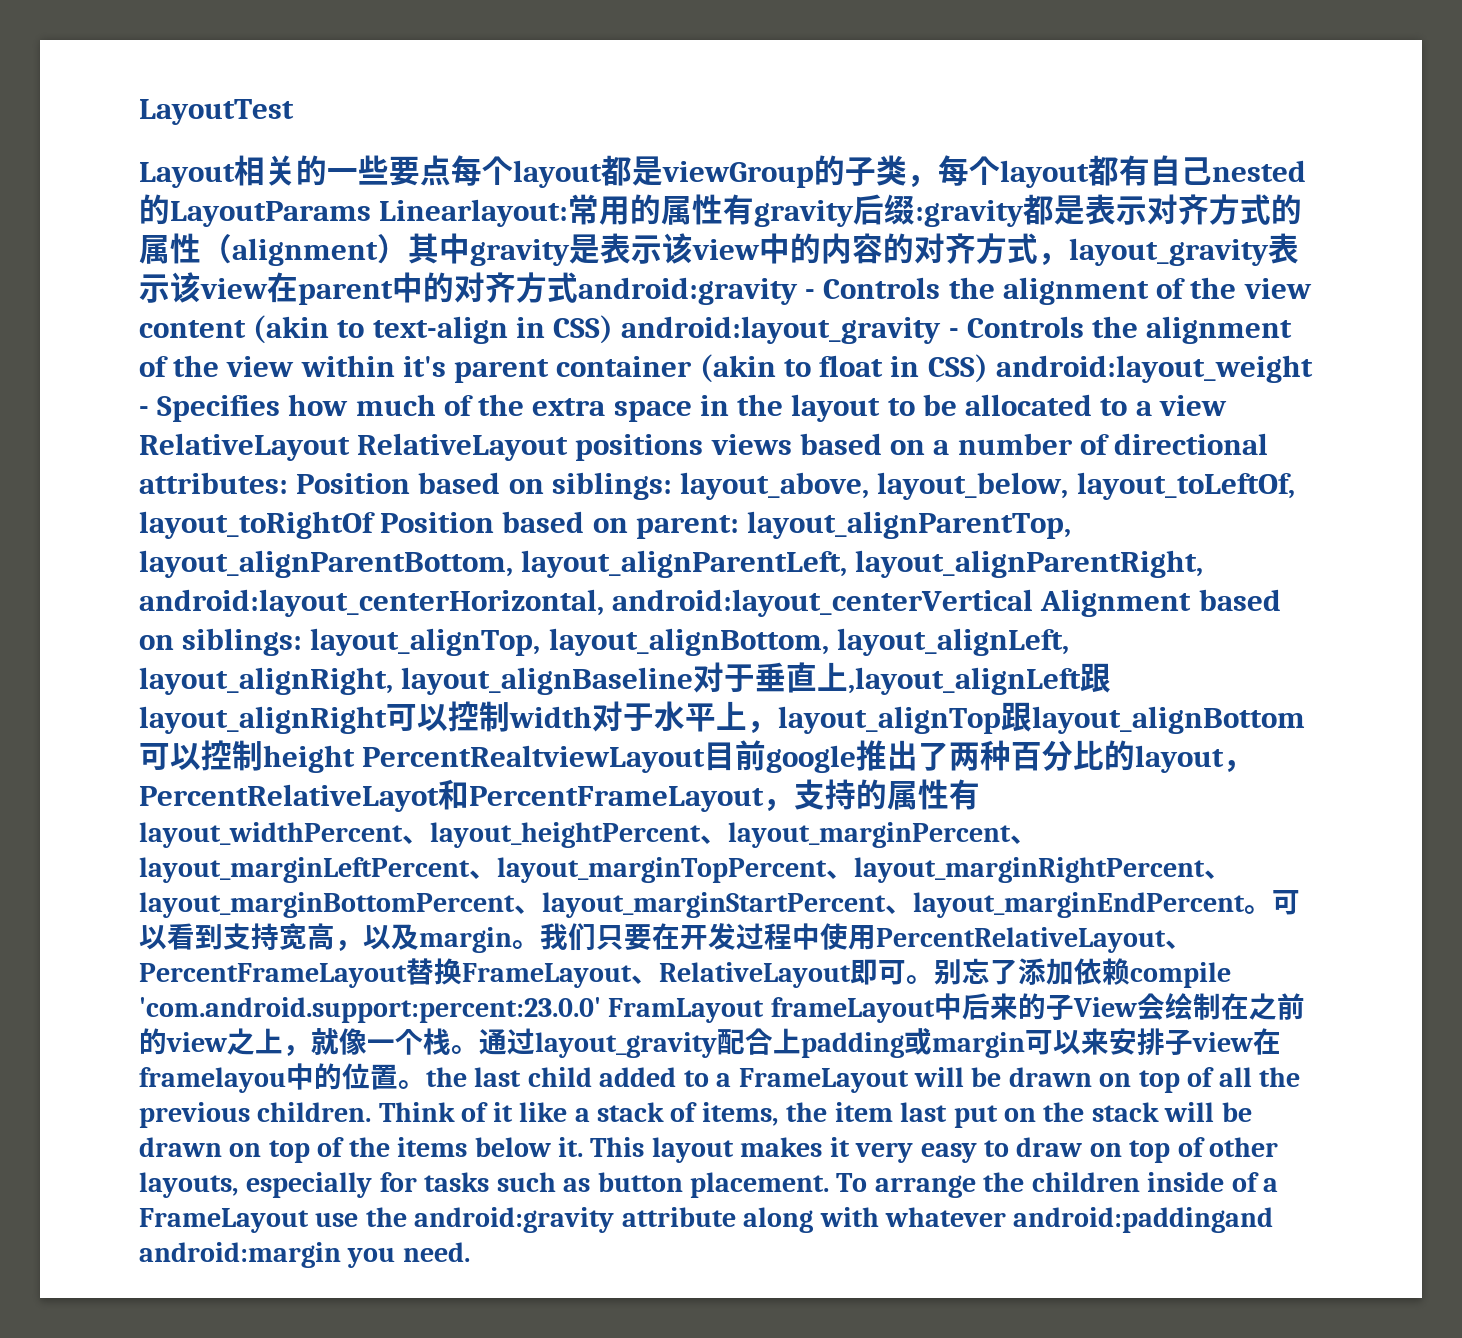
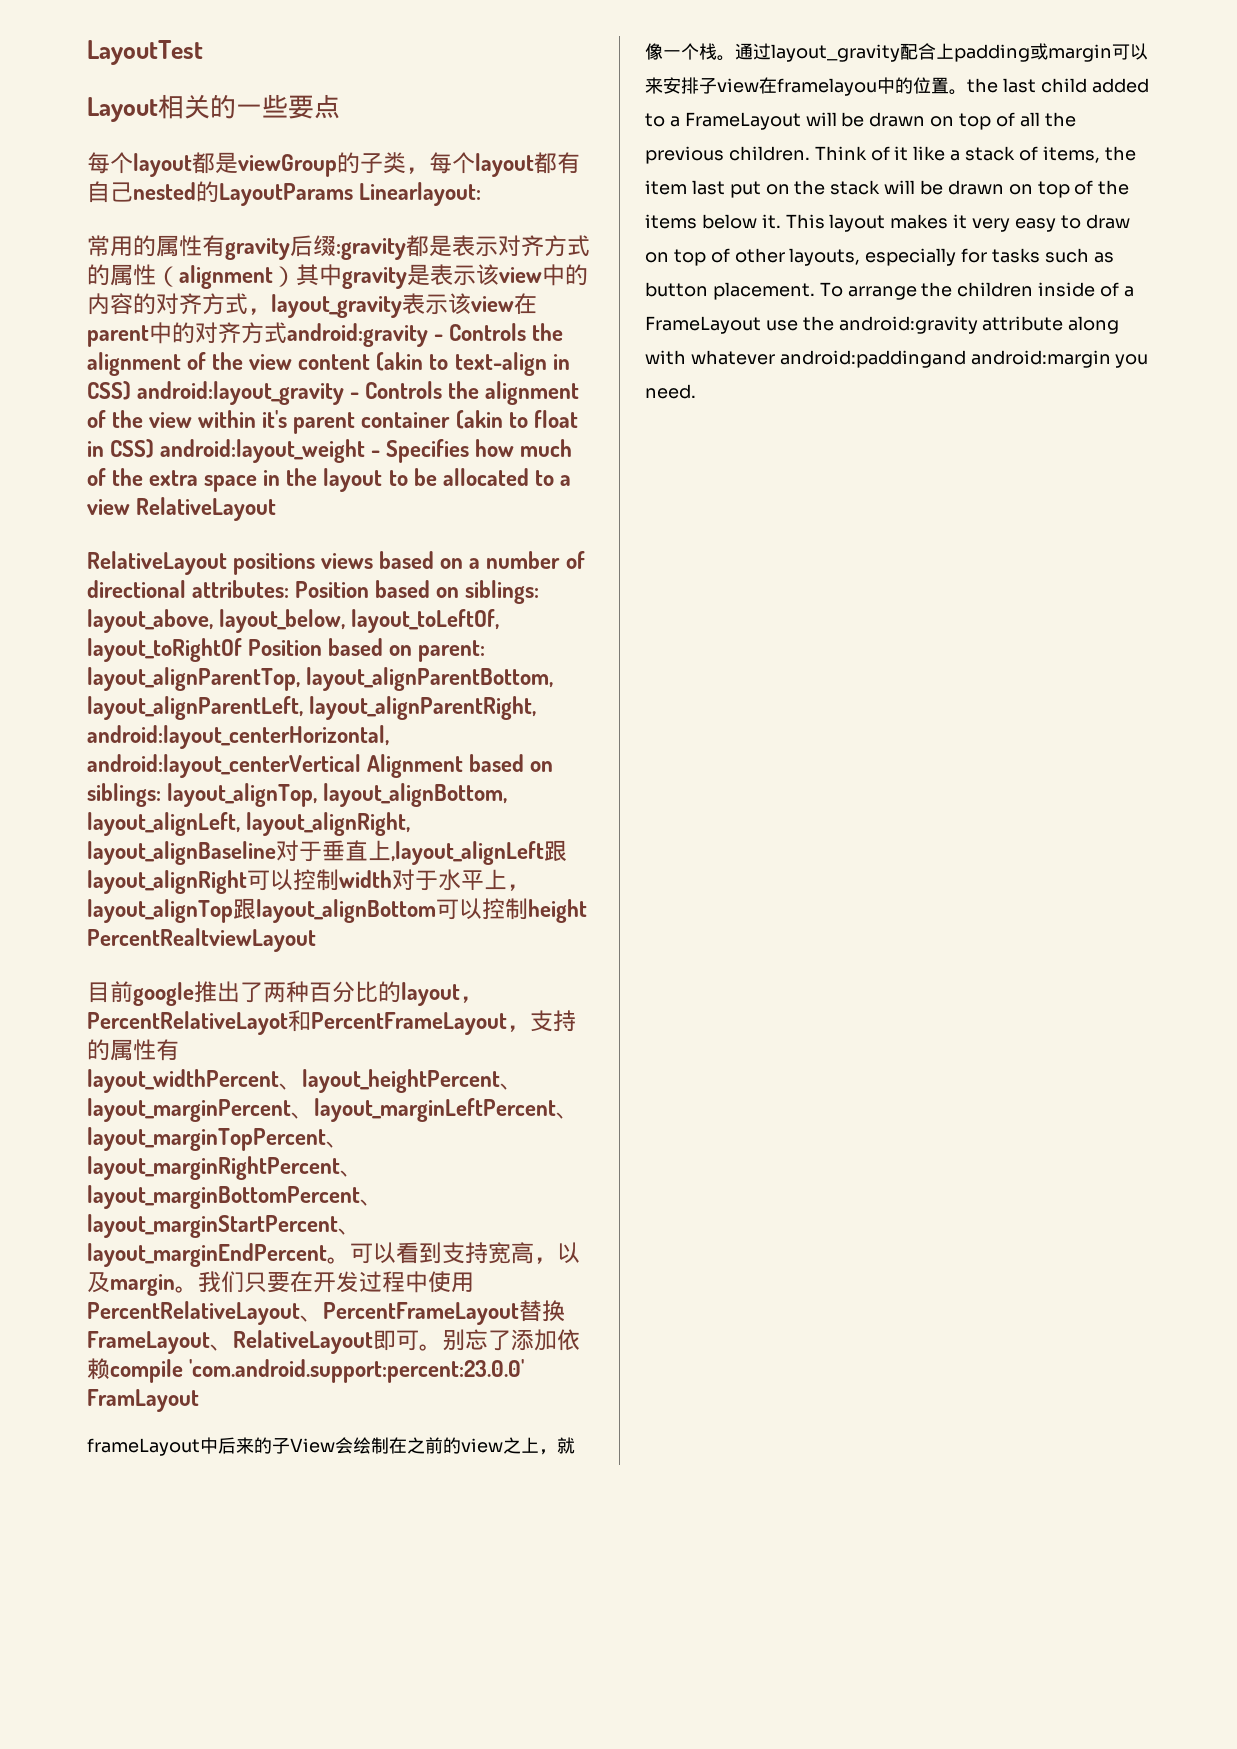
- Layout相关的一些要点每个layout都是viewGroup的子类，每个layout都有自己nested的LayoutParams Linearlayout:常用的属性有gravity后缀:gravity都是表示对齐方式的属性（alignment）其中gravity是表示该view中的内容的对齐方式，layout_gravity表示该view在parent中的对齐方式android:gravity - Controls the alignment of the view content (akin to text-align in CSS) android:layout_gravity - Controls the alignment of the view within it's parent container (akin to float in CSS) android:layout_weight - Specifies how much of the extra space in the layout to be allocated to a view RelativeLayout RelativeLayout positions views based on a number of directional attributes:
+ Layout相关的一些要点
+ 每个layout都是viewGroup的子类，每个layout都有自己nested的LayoutParams Linearlayout:
+ 常用的属性有gravity后缀:gravity都是表示对齐方式的属性（alignment）其中gravity是表示该view中的内容的对齐方式，layout_gravity表示该view在parent中的对齐方式android:gravity - Controls the alignment of the view content (akin to text-align in CSS) android:layout_gravity - Controls the alignment of the view within it's parent container (akin to float in CSS) android:layout_weight - Specifies how much of the extra space in the layout to be allocated to a view RelativeLayout
+ RelativeLayout positions views based on a number of directional attributes:
- layout_alignTop, layout_alignBottom, layout_alignLeft, layout_alignRight, layout_alignBaseline对于垂直上,layout_alignLeft跟layout_alignRight可以控制width对于水平上，layout_alignTop跟layout_alignBottom可以控制height PercentRealtviewLayout目前google推出了两种百分比的layout，PercentRelativeLayot和PercentFrameLayout，支持的属性有
+ layout_alignTop, layout_alignBottom, layout_alignLeft, layout_alignRight, layout_alignBaseline对于垂直上,layout_alignLeft跟layout_alignRight可以控制width对于水平上，layout_alignTop跟layout_alignBottom可以控制height PercentRealtviewLayout
+ 目前google推出了两种百分比的layout，PercentRelativeLayot和PercentFrameLayout，支持的属性有
- 别忘了添加依赖compile 'com.android.support:percent:23.0.0' FramLayout frameLayout中后来的子View会绘制在之前的view之上，就像一个栈。
+ 别忘了添加依赖compile 'com.android.support:percent:23.0.0' FramLayout
+ frameLayout中后来的子View会绘制在之前的view之上，就像一个栈。

